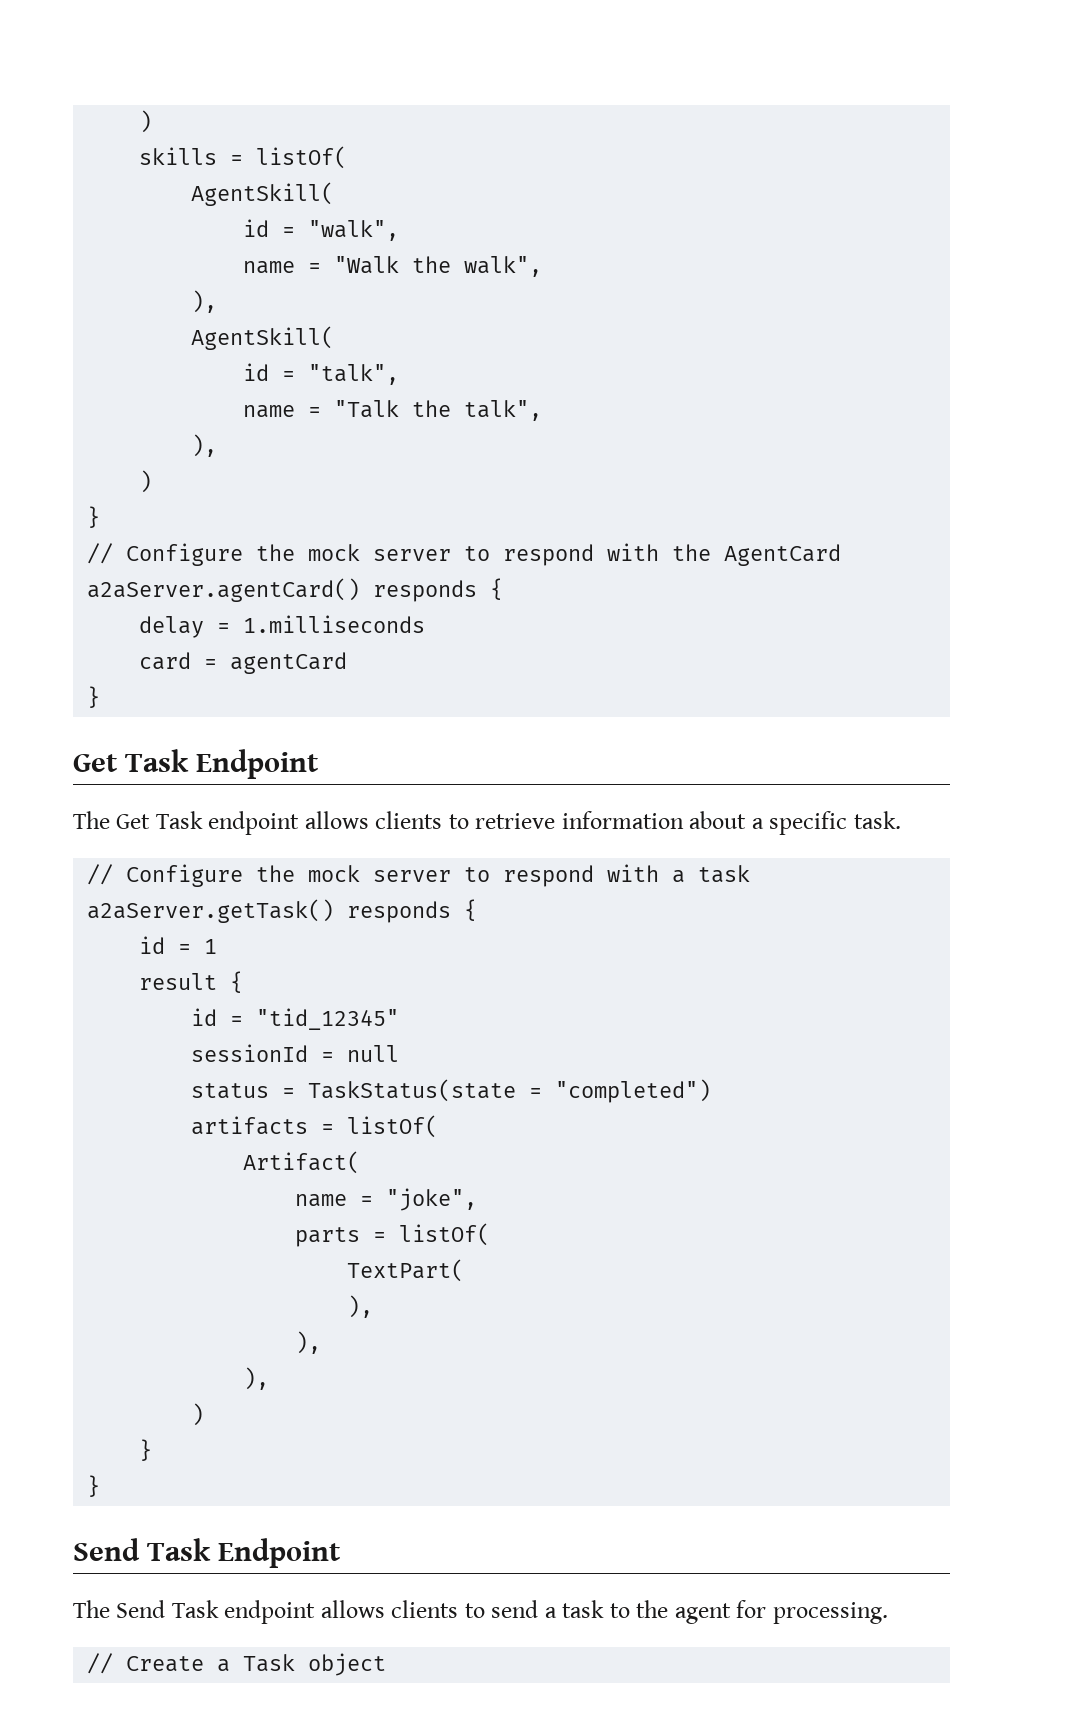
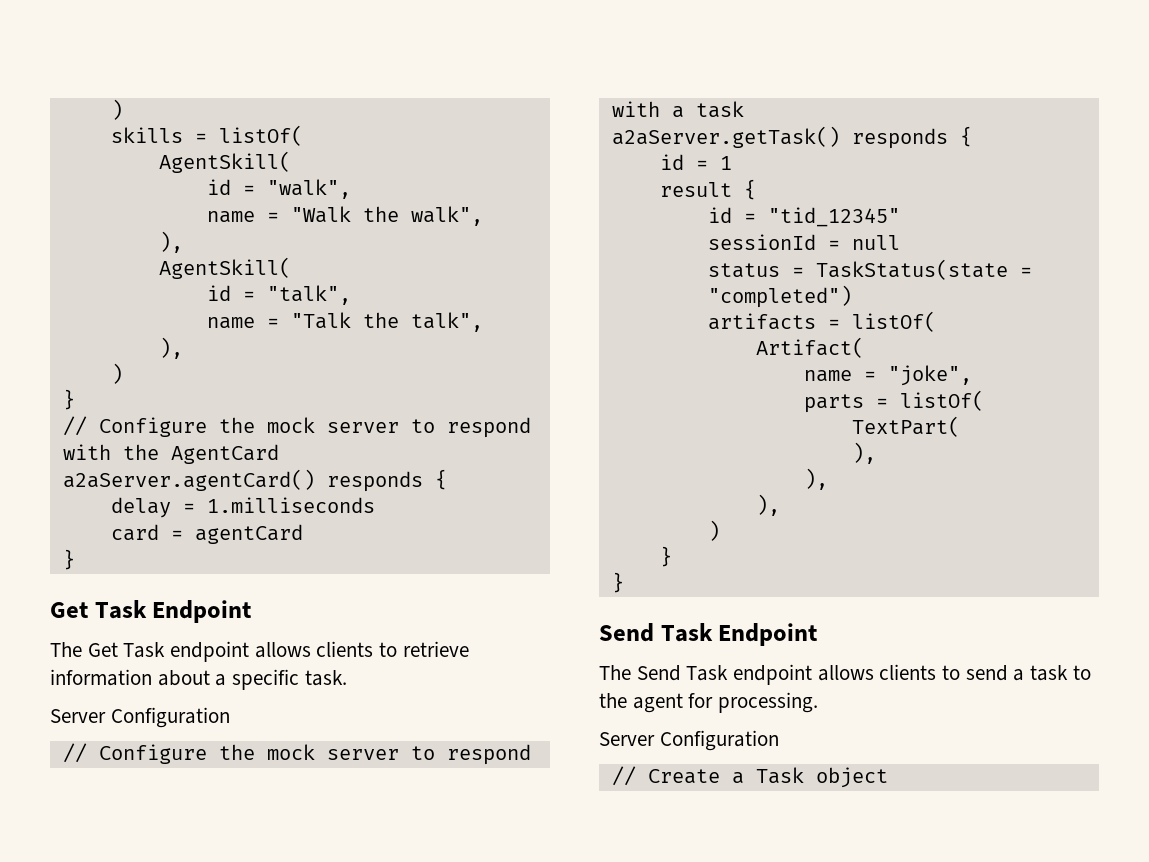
  The Get Task endpoint allows clients to retrieve information about a specific task.
+ Server Configuration
  The Send Task endpoint allows clients to send a task to the agent for processing.
+ Server Configuration

